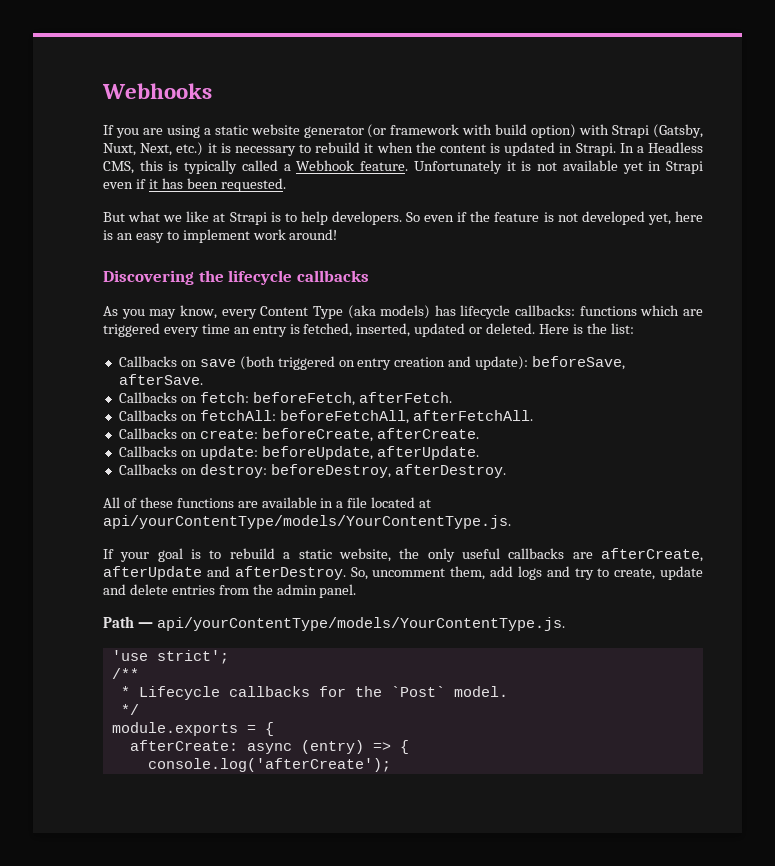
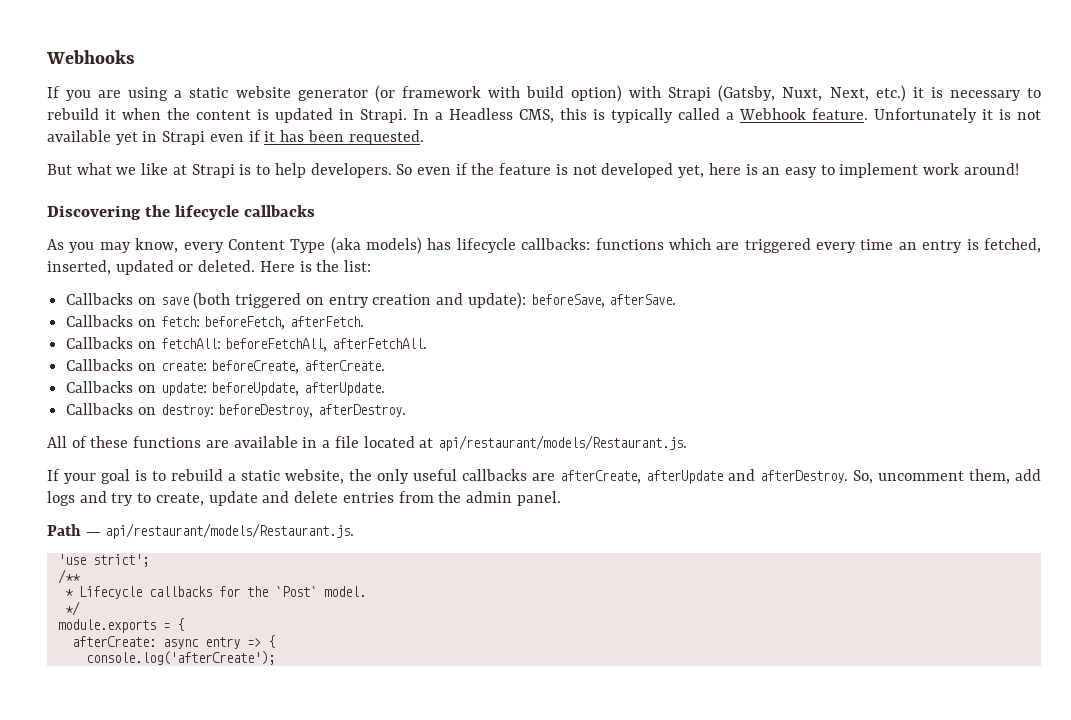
- All of these functions are available in a file located at api/yourContentType/models/YourContentType.js.
+ All of these functions are available in a file located at api/restaurant/models/Restaurant.js.
- Path — api/yourContentType/models/YourContentType.js.
+ Path — api/restaurant/models/Restaurant.js.
- afterCreate: async (entry) => {
+ afterCreate: async entry => {

